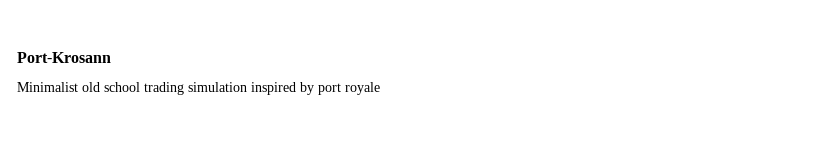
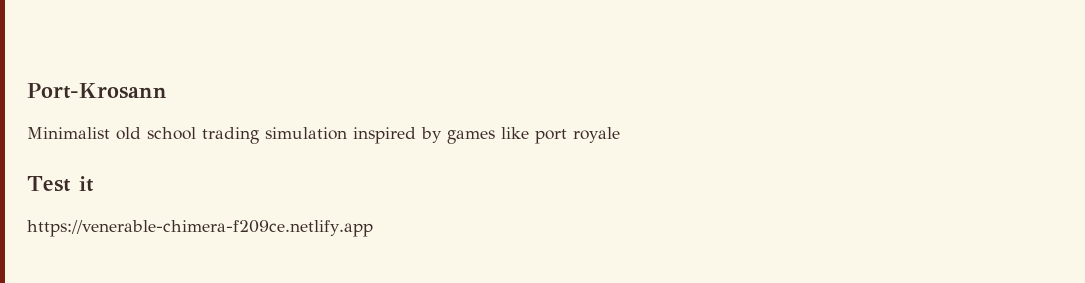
- Minimalist old school trading simulation inspired by port royale
+ Minimalist old school trading simulation inspired by games like port royale
+ Test it
+ https://venerable-chimera-f209ce.netlify.app

